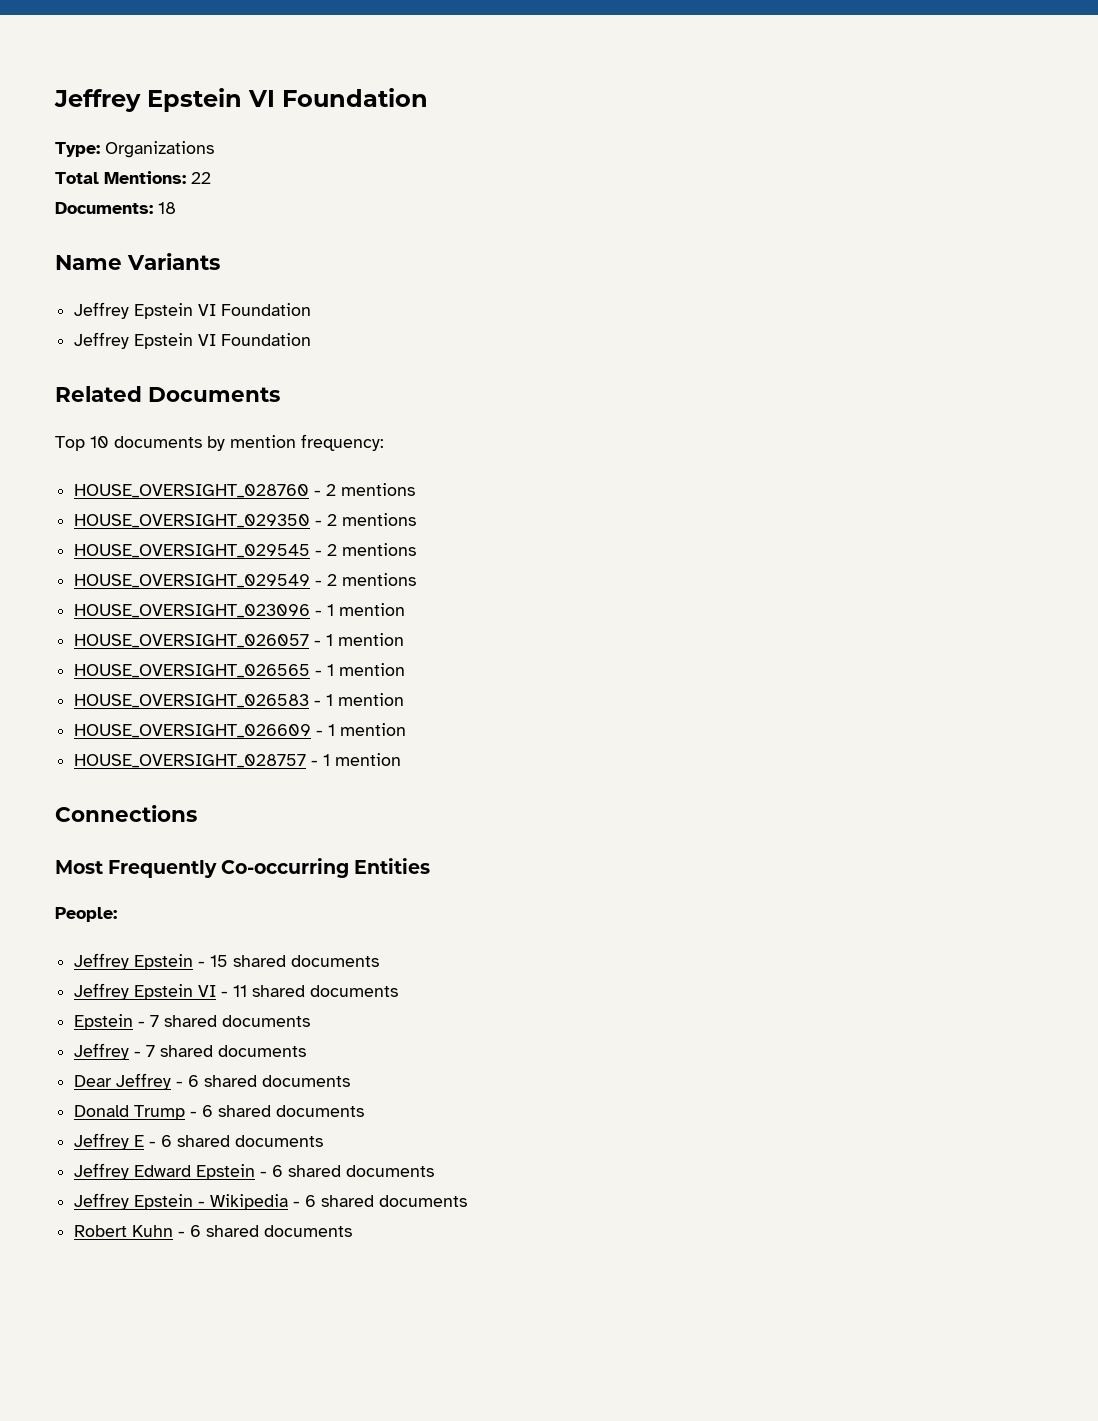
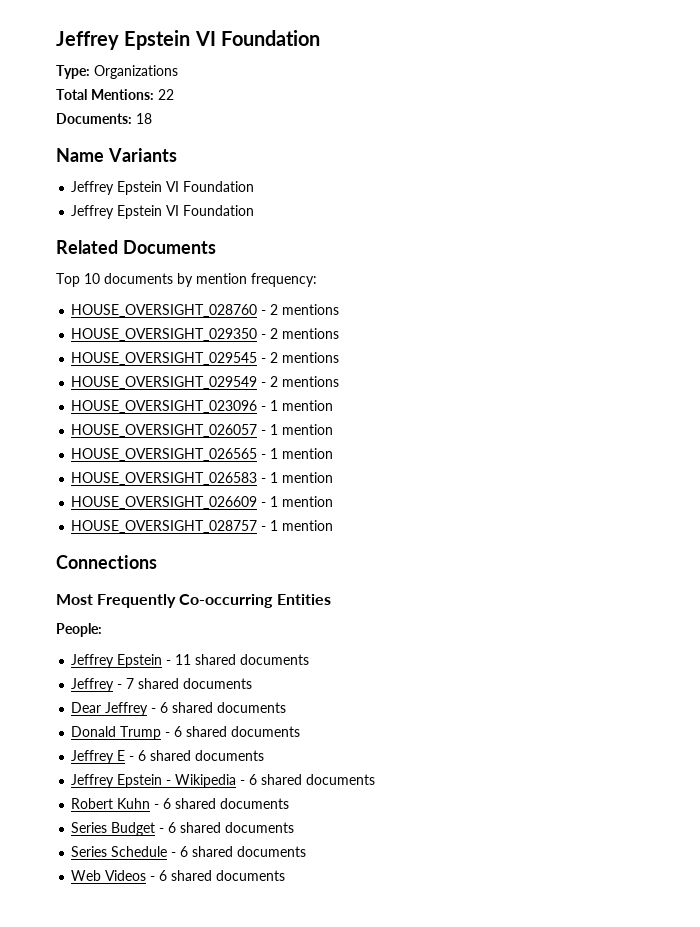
- Jeffrey Epstein - 15 shared documents
- Jeffrey Epstein VI - 11 shared documents
- Epstein - 7 shared documents
+ Jeffrey Epstein - 11 shared documents
- Jeffrey Edward Epstein - 6 shared documents
+ Series Budget - 6 shared documents
+ Series Schedule - 6 shared documents
+ Web Videos - 6 shared documents

